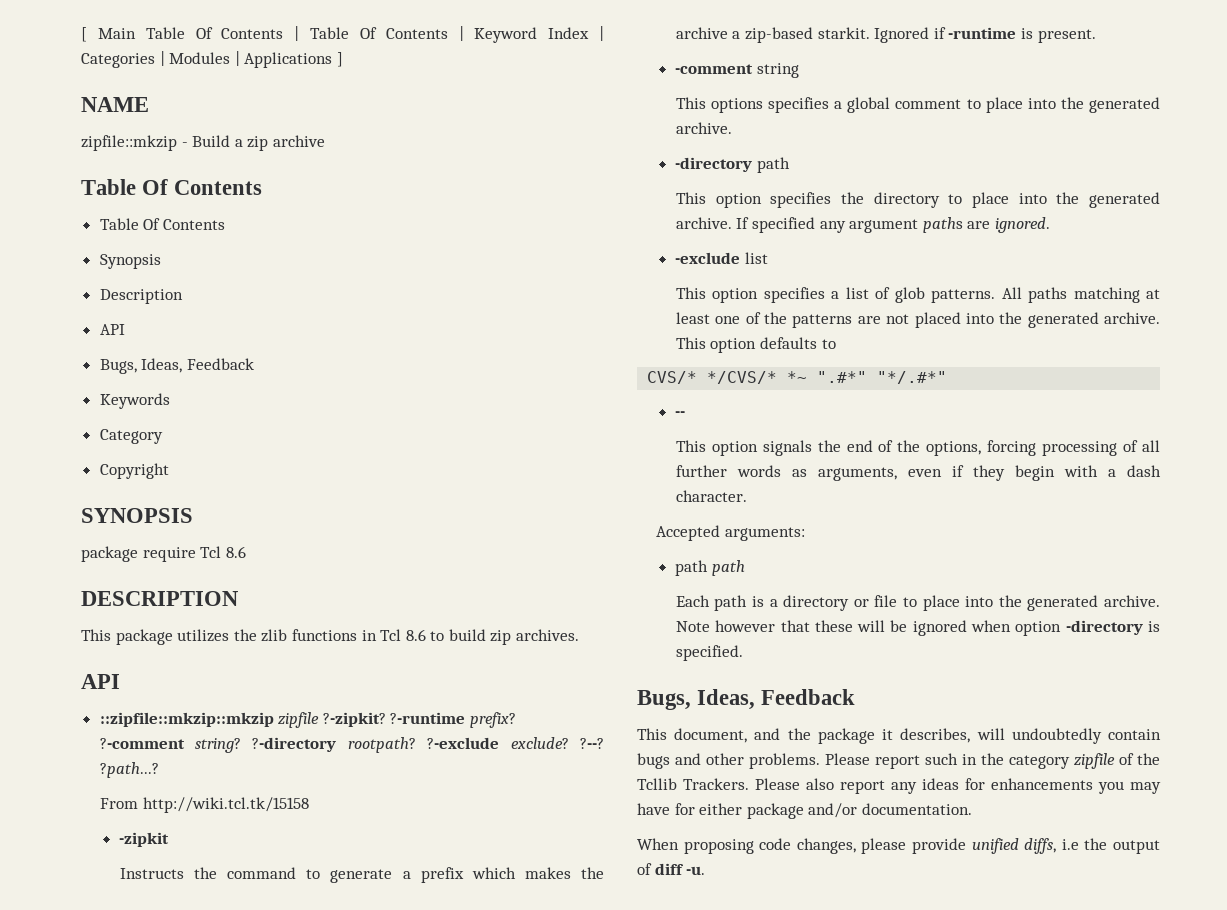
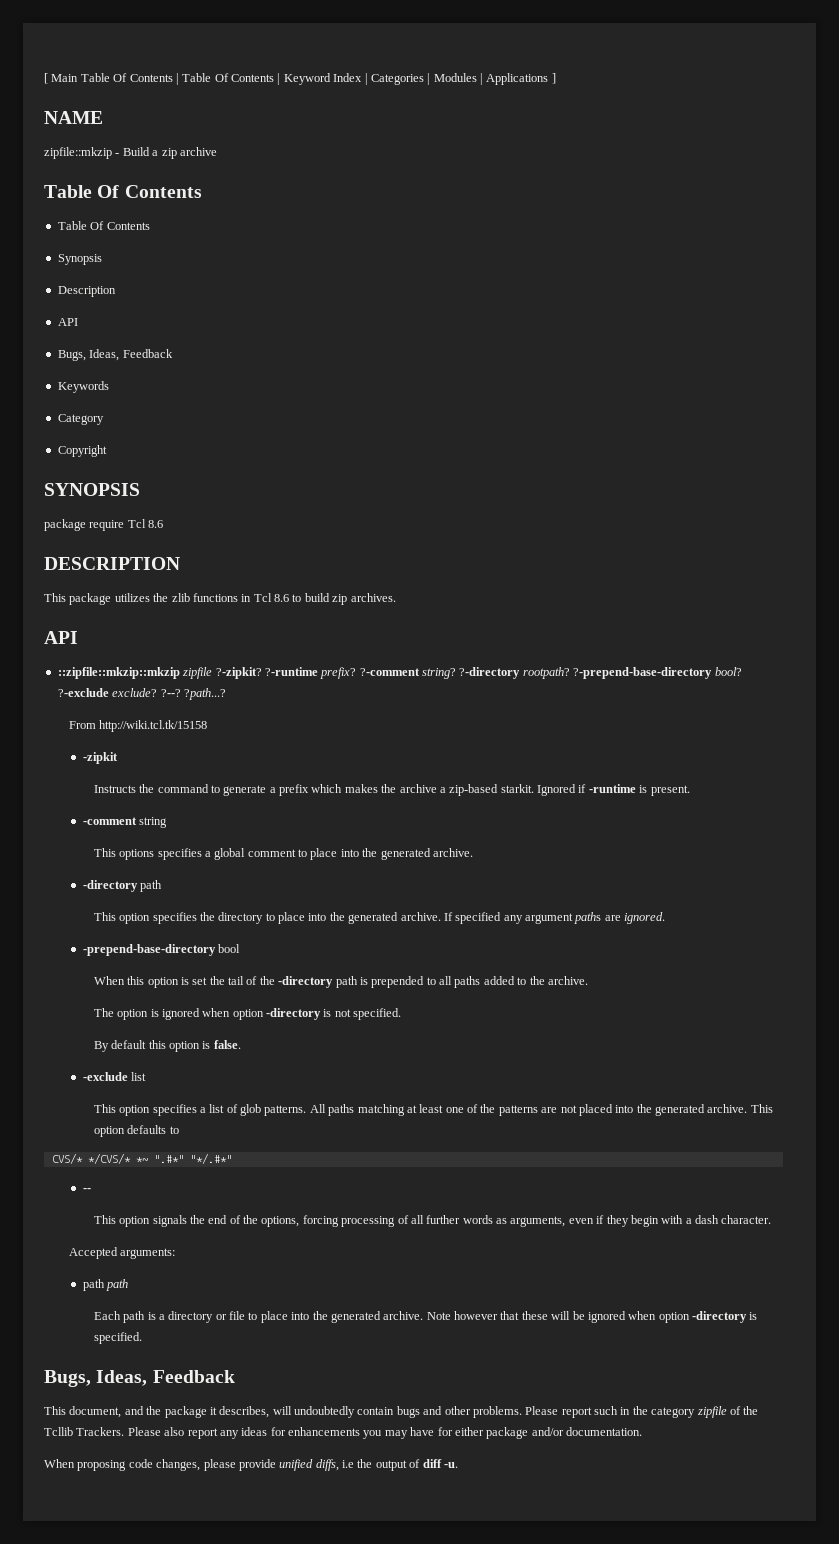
+ ?-prepend-base-directory bool?
+ -prepend-base-directory bool
+ When this option is set the tail of the -directory path is prepended to all paths added to the archive.
+ The option is ignored when option -directory is not specified.
+ By default this option is false.

